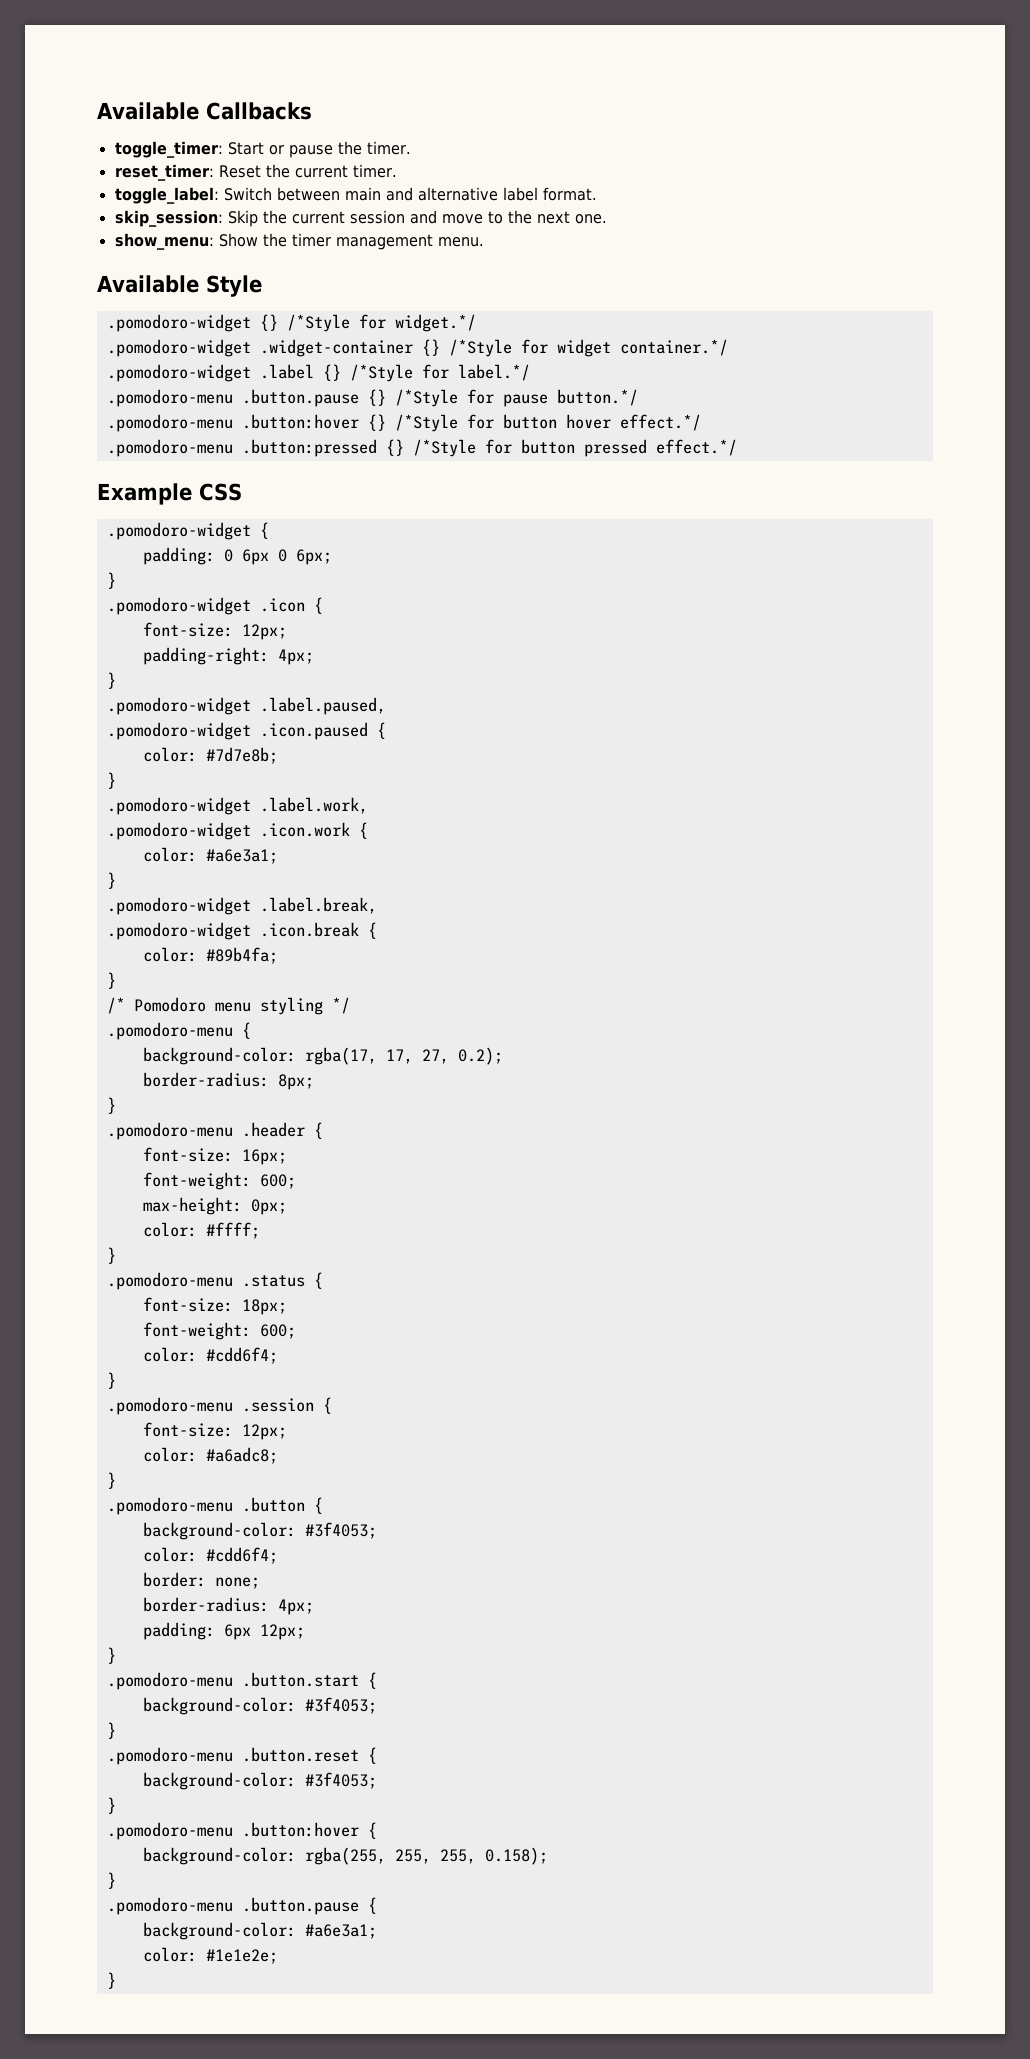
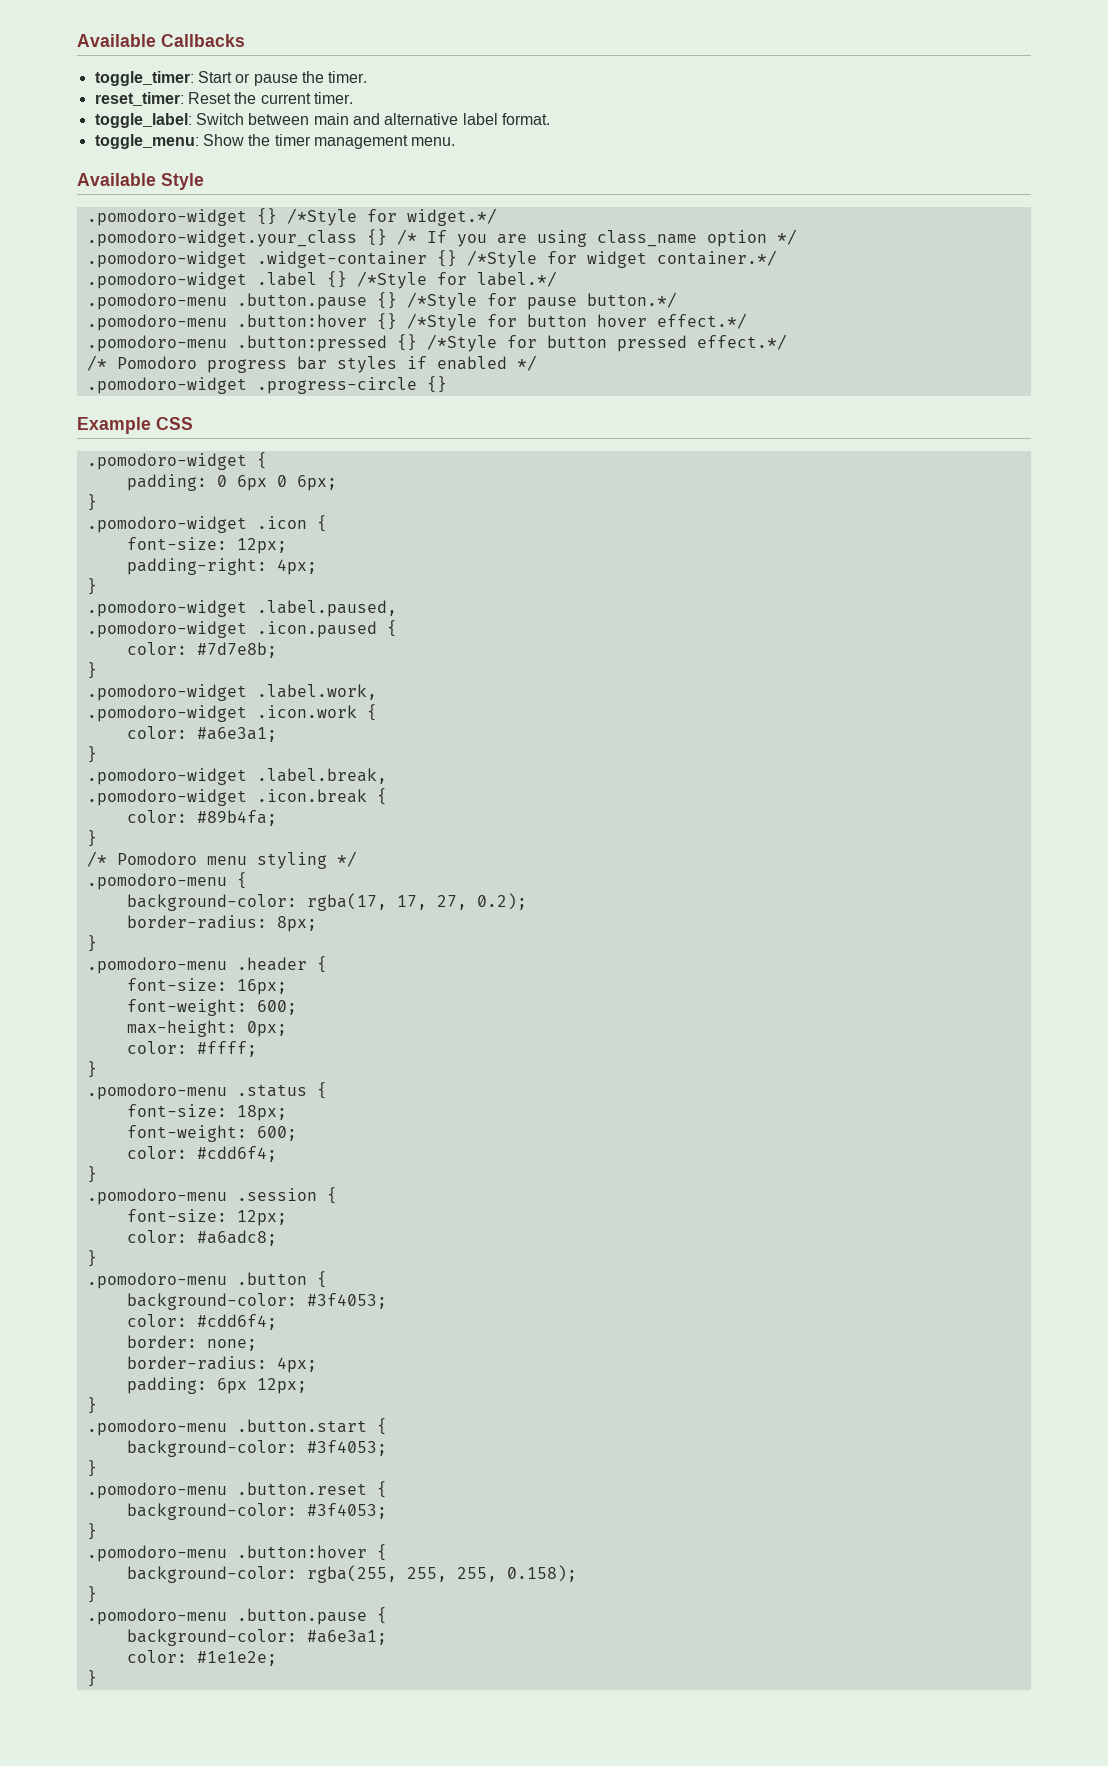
- skip_session: Skip the current session and move to the next one.
- show_menu: Show the timer management menu.
+ toggle_menu: Show the timer management menu.
+ .pomodoro-widget.your_class {} /* If you are using class_name option */
+ /* Pomodoro progress bar styles if enabled */
+ .pomodoro-widget .progress-circle {}

